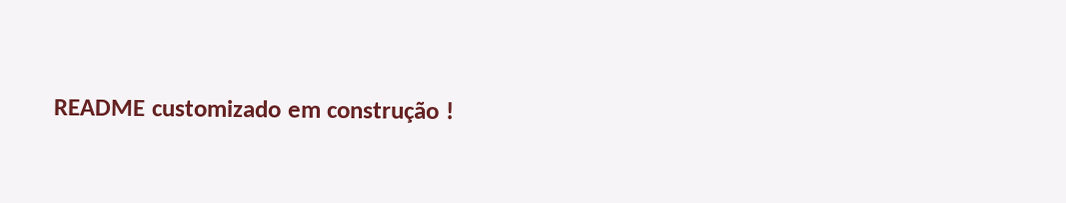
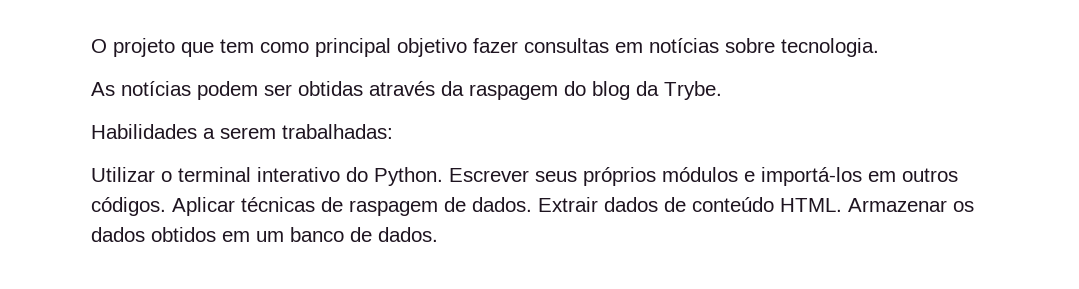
- README customizado em construção !
+ O projeto que tem como principal objetivo fazer consultas em notícias sobre tecnologia.
+ As notícias podem ser obtidas através da raspagem do blog da Trybe.
+ Habilidades a serem trabalhadas:
+ Utilizar o terminal interativo do Python. Escrever seus próprios módulos e importá-los em outros códigos. Aplicar técnicas de raspagem de dados. Extrair dados de conteúdo HTML. Armazenar os dados obtidos em um banco de dados.

